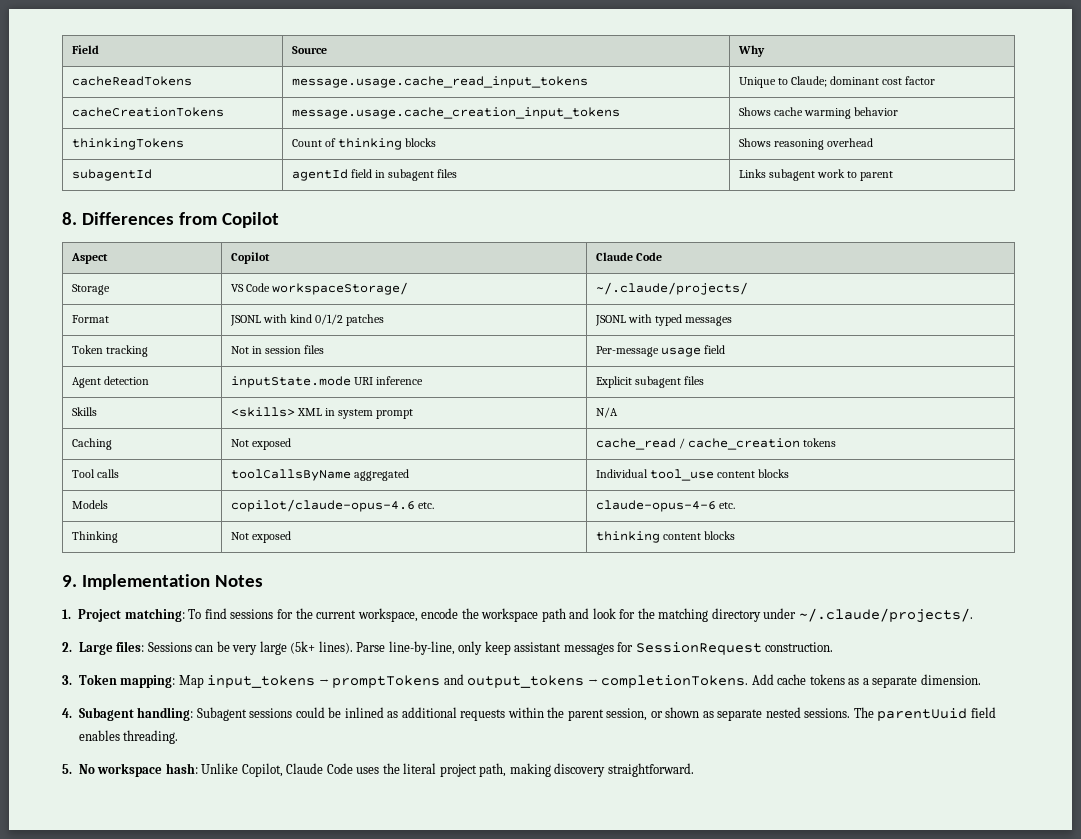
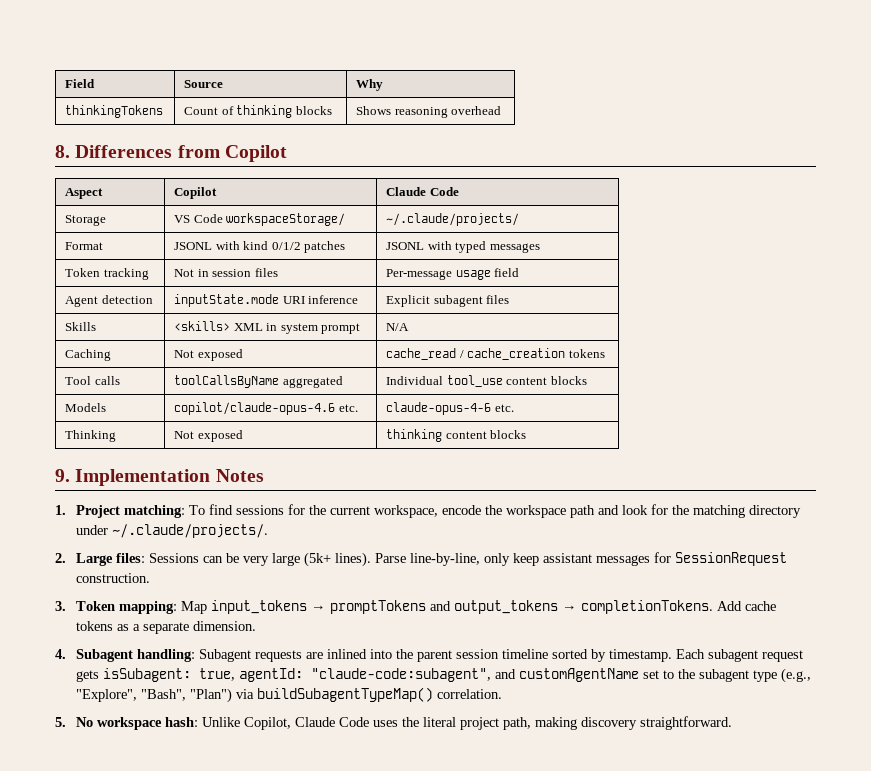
- cacheReadTokens | message.usage.cache_read_input_tokens | Unique to Claude; dominant cost factor
- cacheCreationTokens | message.usage.cache_creation_input_tokens | Shows cache warming behavior
- subagentId | agentId field in subagent files | Links subagent work to parent
- 4. Subagent handling: Subagent sessions could be inlined as additional requests within the parent session, or shown as separate nested sessions. The parentUuid field enables threading.
+ 4. Subagent handling: Subagent requests are inlined into the parent session timeline sorted by timestamp. Each subagent request gets isSubagent: true, agentId: "claude-code:subagent", and customAgentName set to the subagent type (e.g., "Explore", "Bash", "Plan") via buildSubagentTypeMap() correlation.

